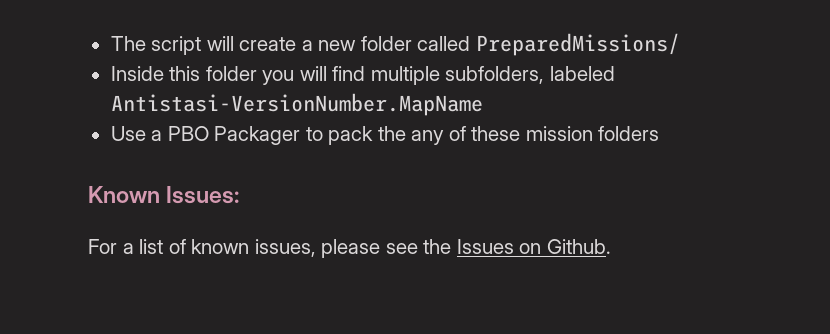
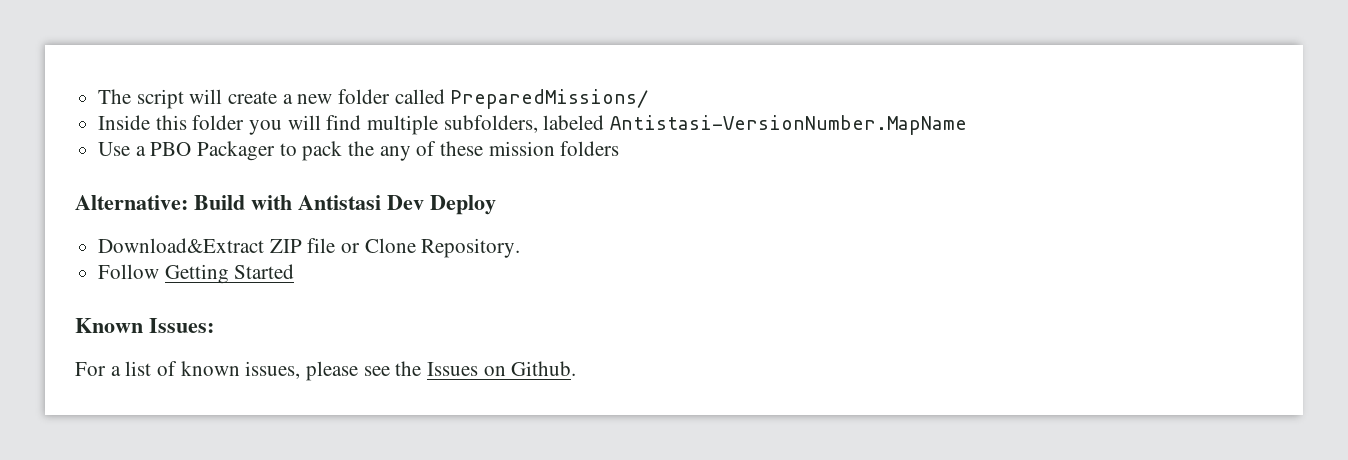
+ Alternative: Build with Antistasi Dev Deploy
+ Download&Extract ZIP file or Clone Repository.
+ Follow Getting Started

